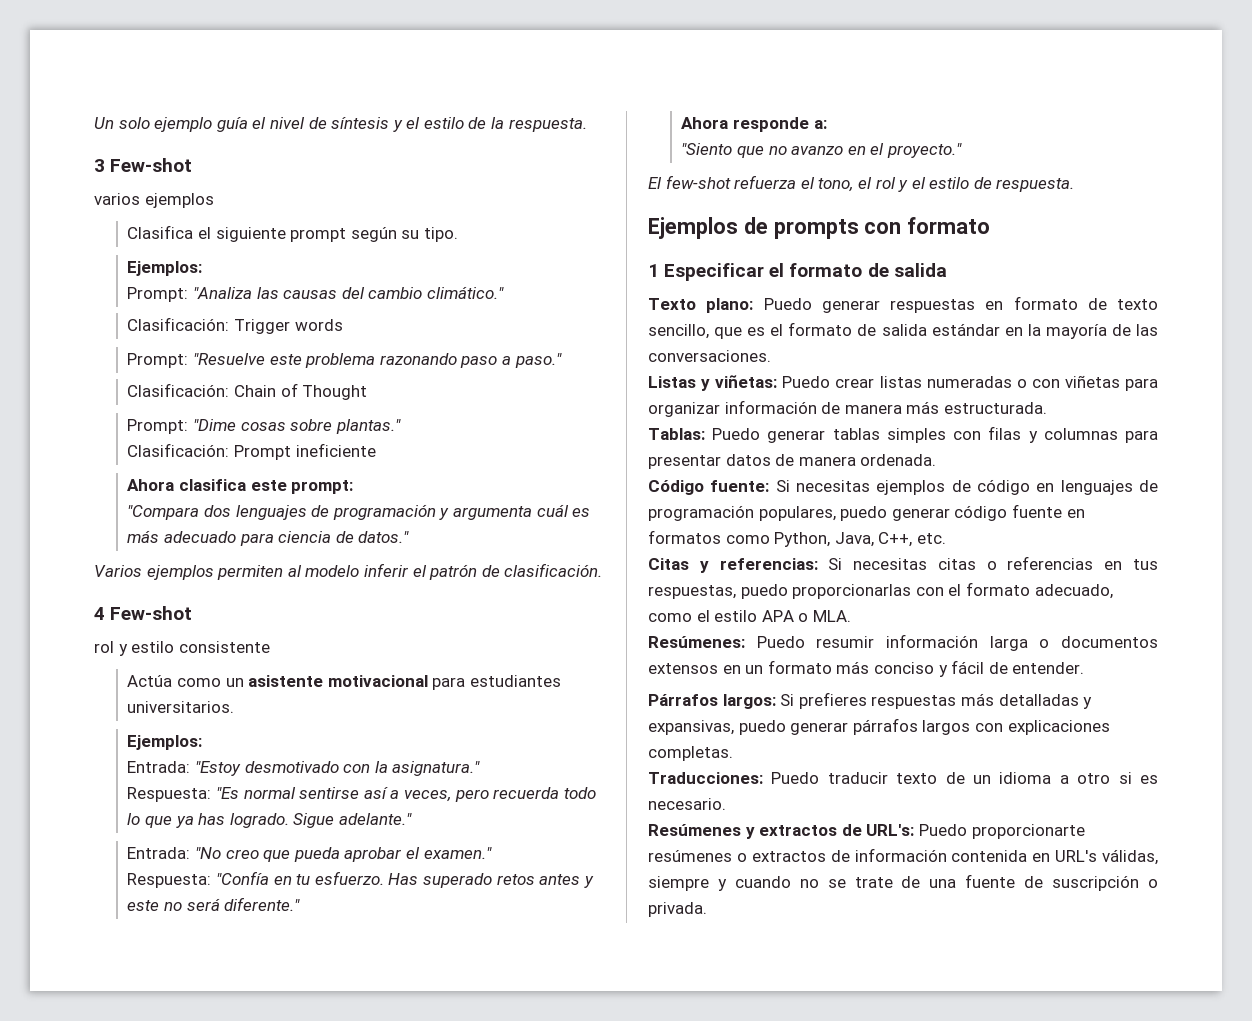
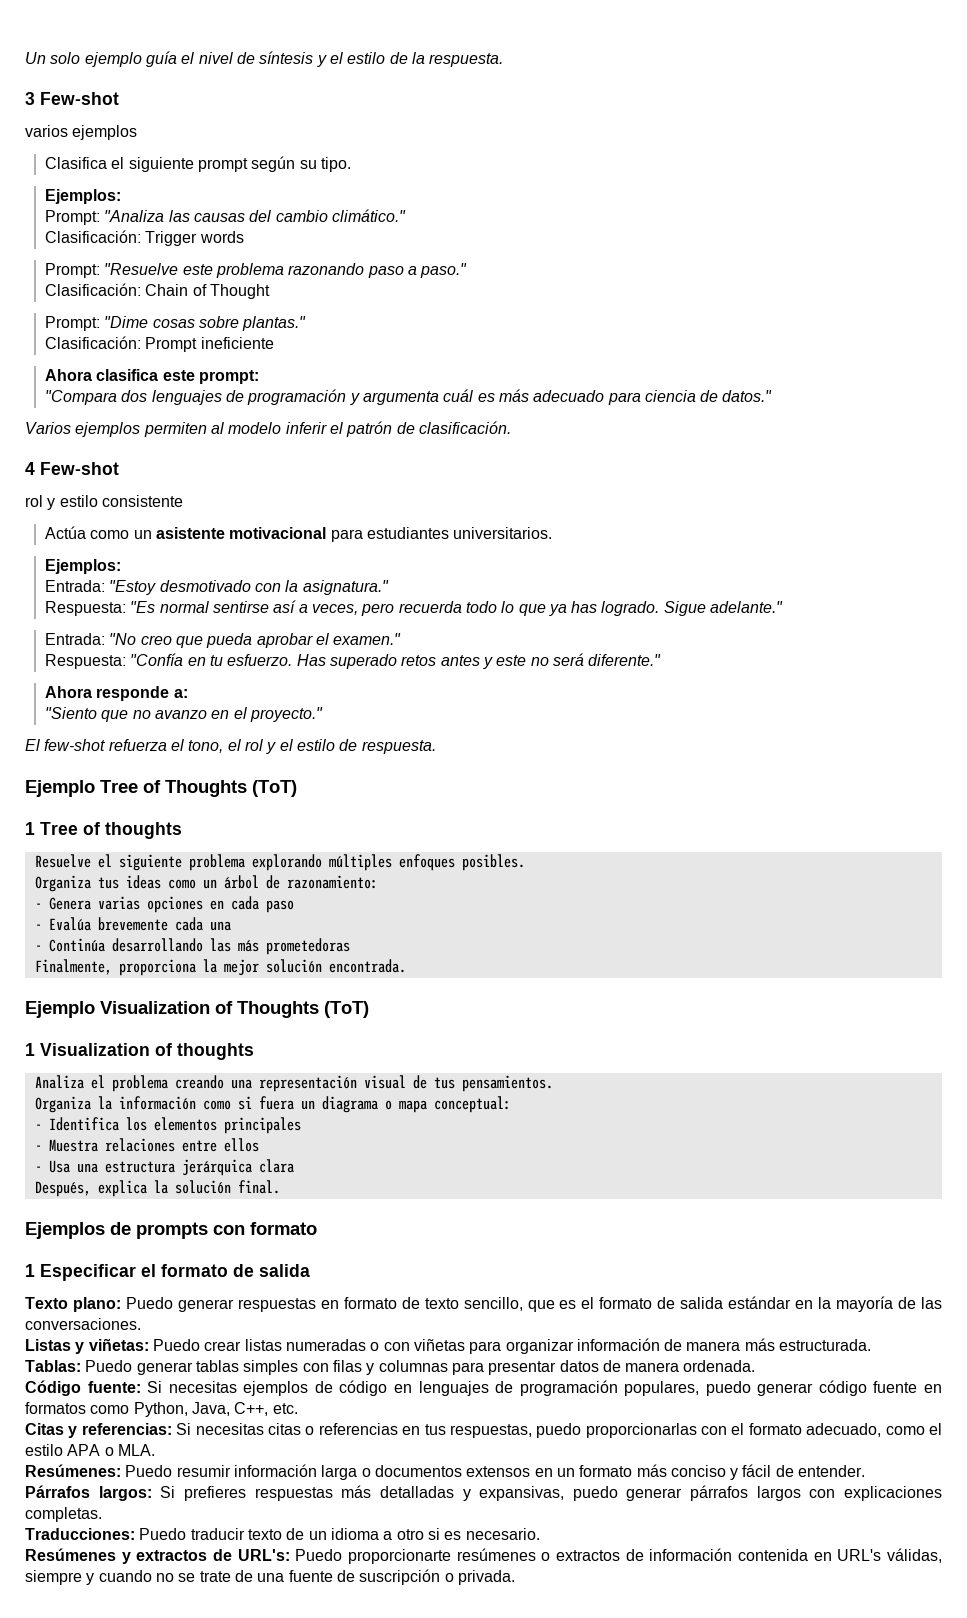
+ Ejemplo Tree of Thoughts (ToT)
+ 1 Tree of thoughts
+ Resuelve el siguiente problema explorando múltiples enfoques posibles.
+ Organiza tus ideas como un árbol de razonamiento:
+ - Genera varias opciones en cada paso
+ - Evalúa brevemente cada una
+ - Continúa desarrollando las más prometedoras
+ Finalmente, proporciona la mejor solución encontrada.
+ Ejemplo Visualization of Thoughts (ToT)
+ 1 Visualization of thoughts
+ Analiza el problema creando una representación visual de tus pensamientos.
+ Organiza la información como si fuera un diagrama o mapa conceptual:
+ - Identifica los elementos principales
+ - Muestra relaciones entre ellos
+ - Usa una estructura jerárquica clara
+ Después, explica la solución final.

